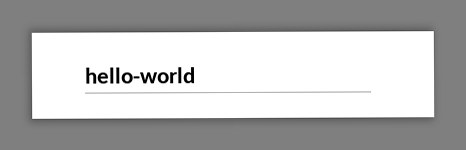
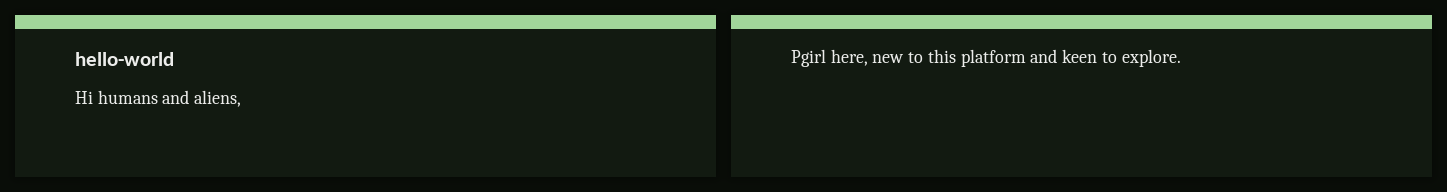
+ Hi humans and aliens,
+ Pgirl here, new to this platform and keen to explore.

